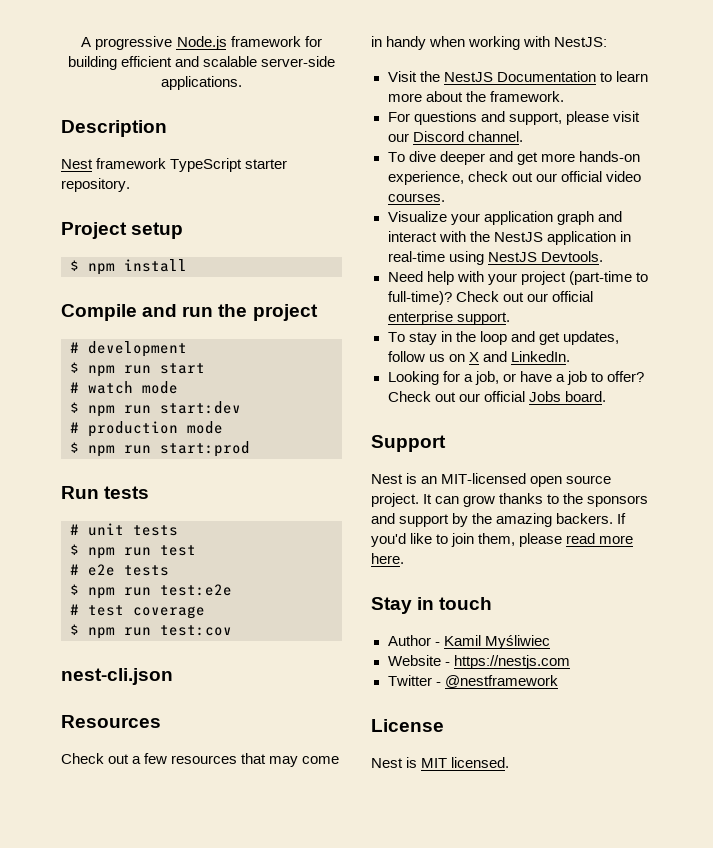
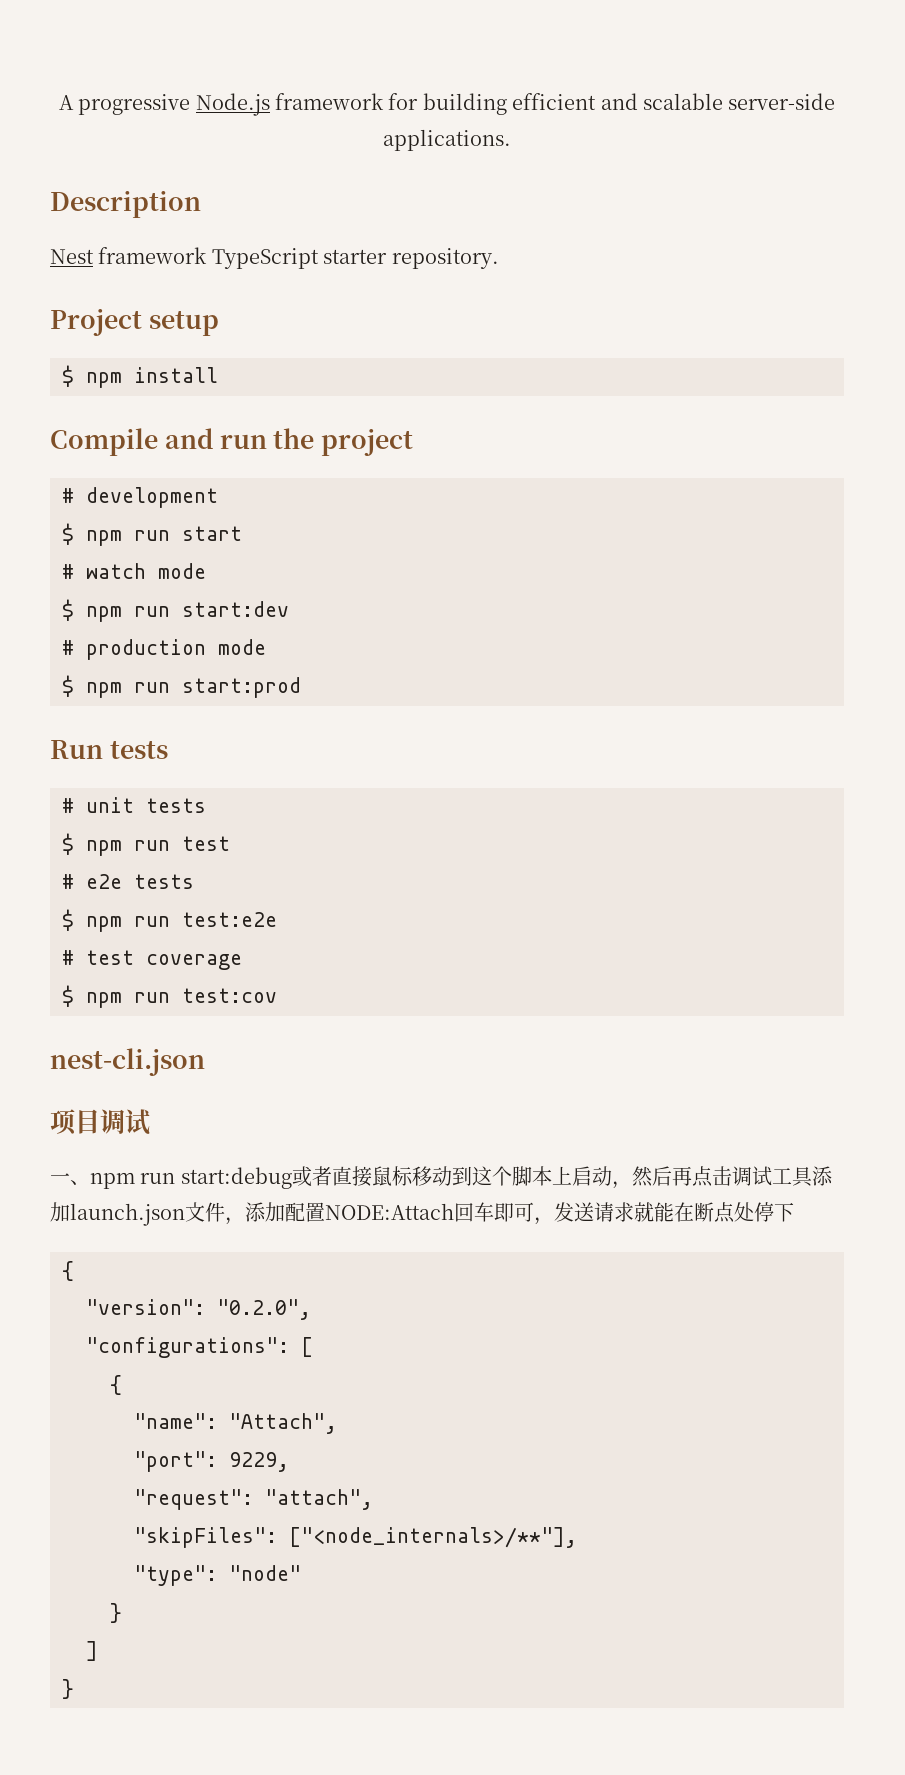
- Resources
- Check out a few resources that may come in handy when working with NestJS:
- Visit the NestJS Documentation to learn more about the framework.
- For questions and support, please visit our Discord channel.
- To dive deeper and get more hands-on experience, check out our official video courses.
- Visualize your application graph and interact with the NestJS application in real-time using NestJS Devtools.
- Need help with your project (part-time to full-time)? Check out our official enterprise support.
- To stay in the loop and get updates, follow us on X and LinkedIn.
- Looking for a job, or have a job to offer? Check out our official Jobs board.
- Support
- Nest is an MIT-licensed open source project. It can grow thanks to the sponsors and support by the amazing backers. If you'd like to join them, please read more here.
- Stay in touch
- Author - Kamil Myśliwiec
- Website - https://nestjs.com
- Twitter - @nestframework
- License
- Nest is MIT licensed.
+ 项目调试
+ 一、npm run start:debug或者直接鼠标移动到这个脚本上启动，然后再点击调试工具添加launch.json文件，添加配置NODE:Attach回车即可，发送请求就能在断点处停下
+ {
+ "version": "0.2.0",
+ "configurations": [
+ {
+ "name": "Attach",
+ "port": 9229,
+ "request": "attach",
+ "skipFiles": ["<node_internals>/**"],
+ "type": "node"
+ }
+ ]
+ }

